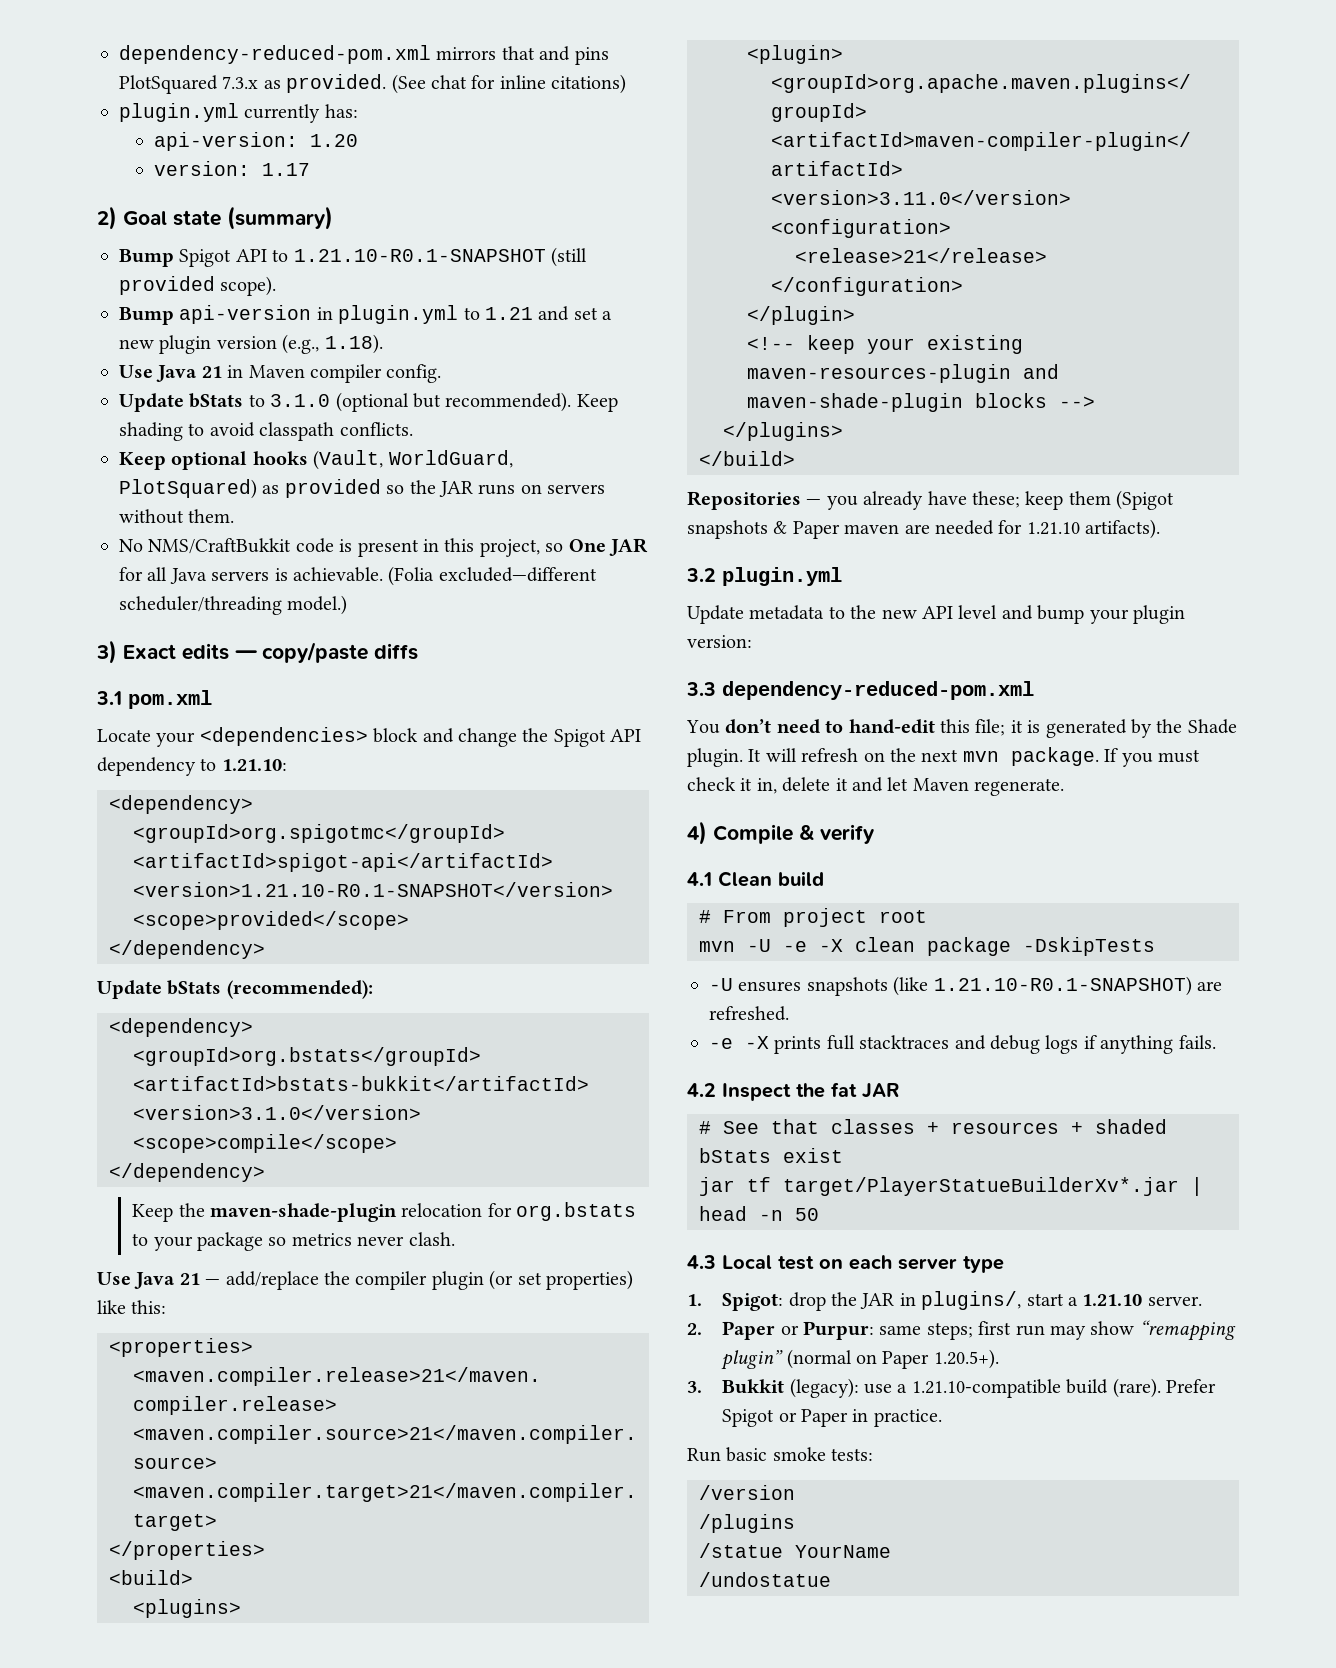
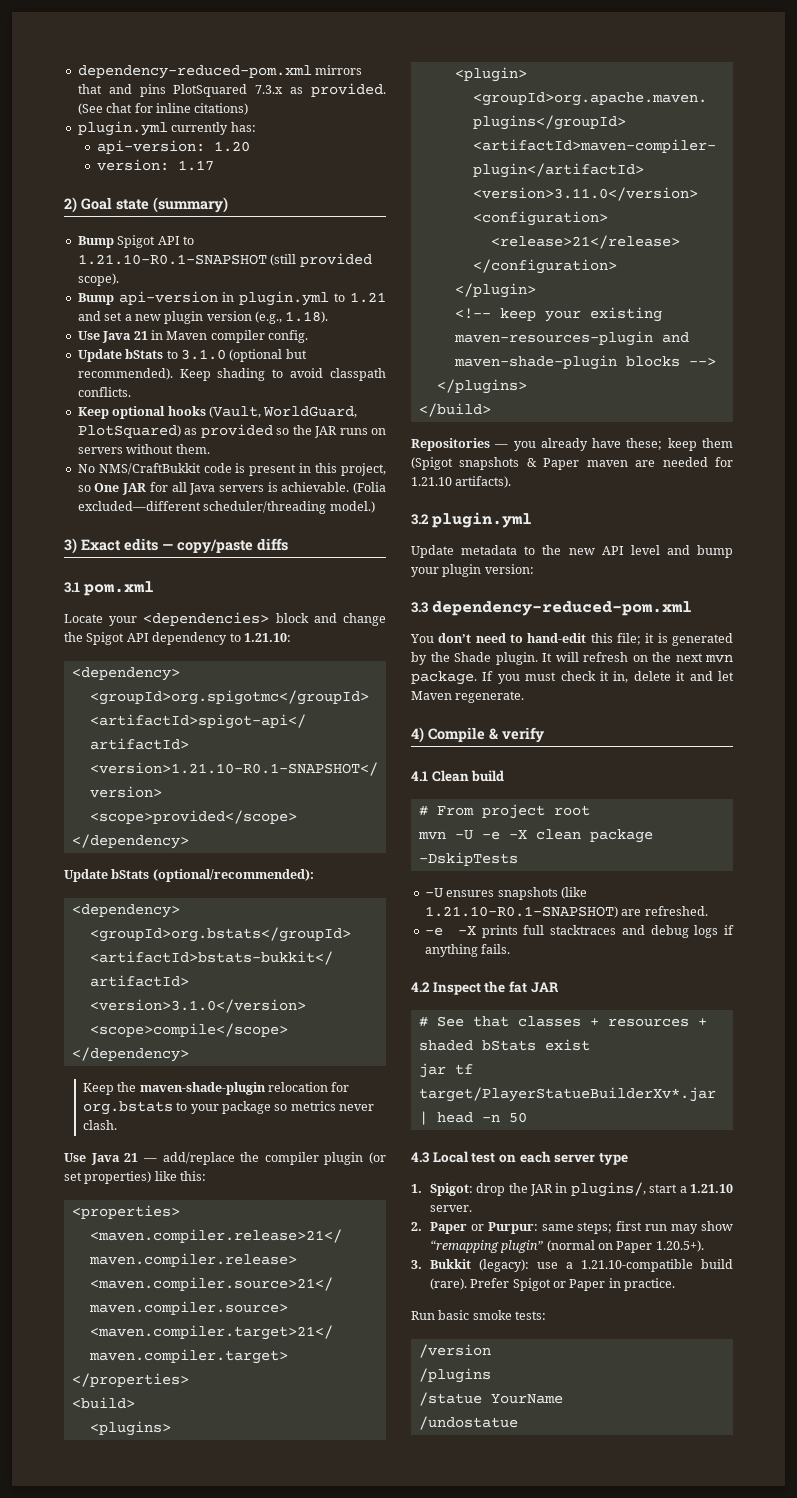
- Update bStats (recommended):
+ Update bStats (optional/recommended):

